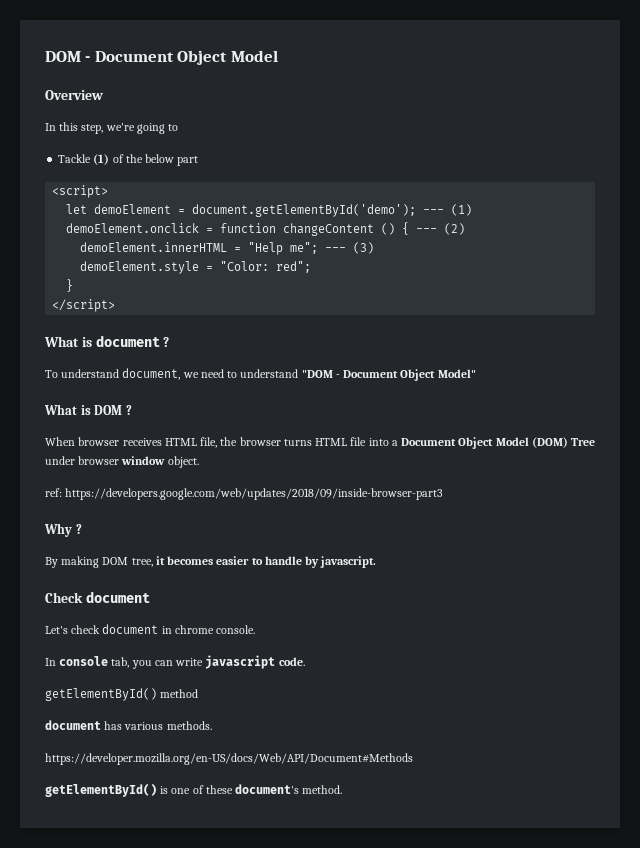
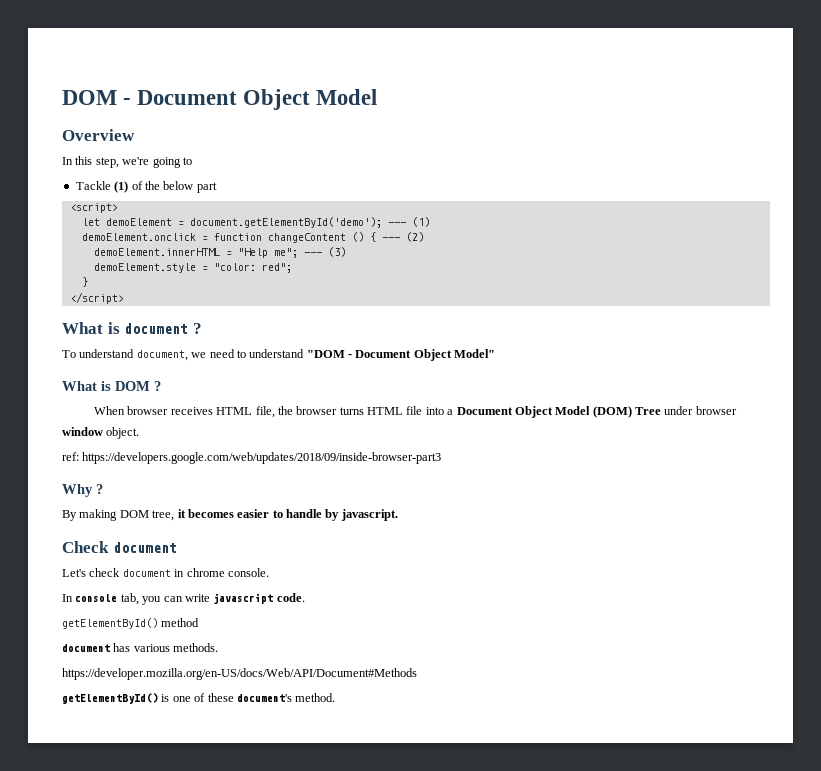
- demoElement.style = "Color: red";
+ demoElement.style = "color: red";

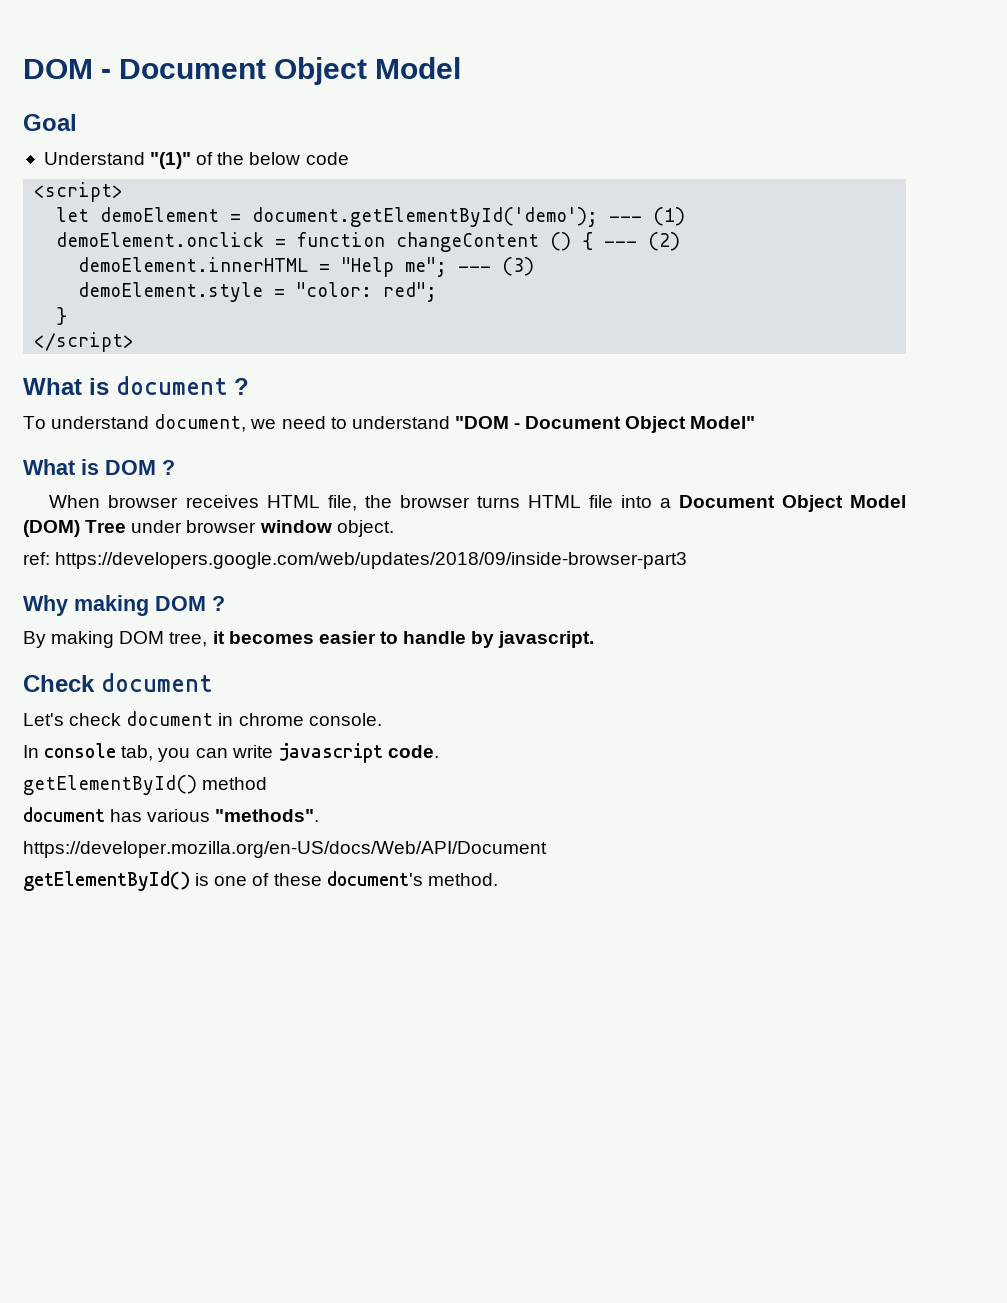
- Overview
- In this step, we're going to
- Tackle (1) of the below part
+ Goal
+ Understand "(1)" of the below code
- Why ?
+ Why making DOM ?
- document has various methods.
- https://developer.mozilla.org/en-US/docs/Web/API/Document#Methods
+ document has various "methods".
+ https://developer.mozilla.org/en-US/docs/Web/API/Document

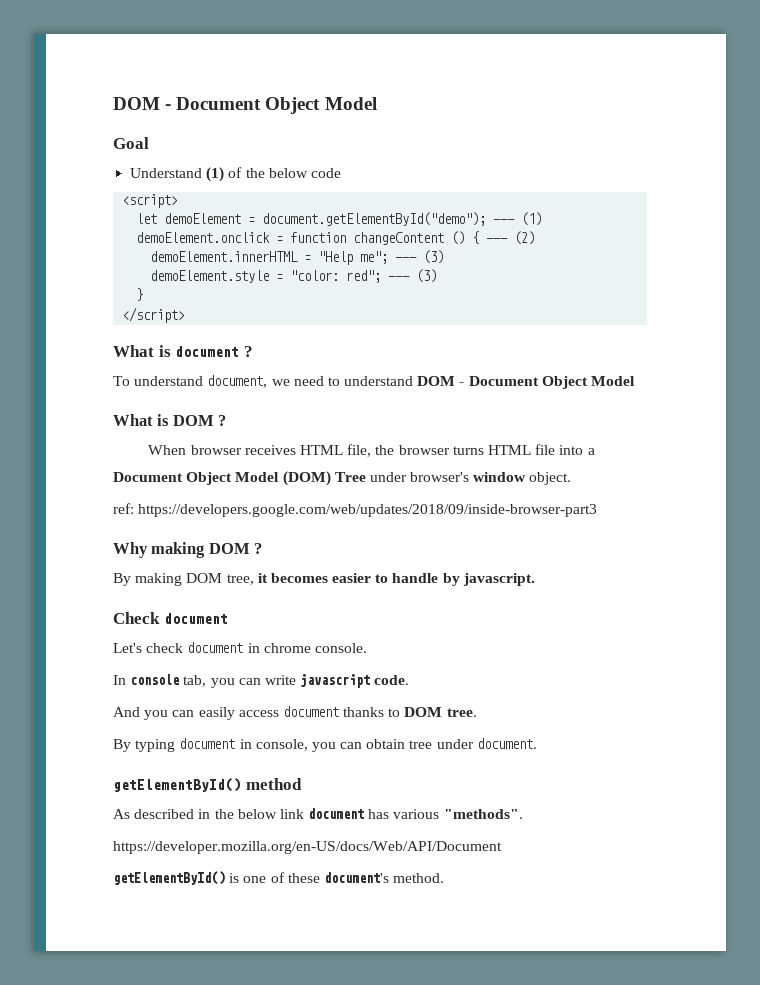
- Understand "(1)" of the below code
+ Understand (1) of the below code
- let demoElement = document.getElementById('demo'); --- (1)
+ let demoElement = document.getElementById("demo"); --- (1)
- demoElement.style = "color: red";
+ demoElement.style = "color: red"; --- (3)
- To understand document, we need to understand "DOM - Document Object Model"
+ To understand document, we need to understand DOM - Document Object Model
- When browser receives HTML file, the browser turns HTML file into a Document Object Model (DOM) Tree under browser window object.
+ When browser receives HTML file, the browser turns HTML file into a Document Object Model (DOM) Tree under browser's window object.
+ And you can easily access document thanks to DOM tree.
+ By typing document in console, you can obtain tree under document.
  getElementById() method
- document has various "methods".
+ As described in the below link document has various "methods".

